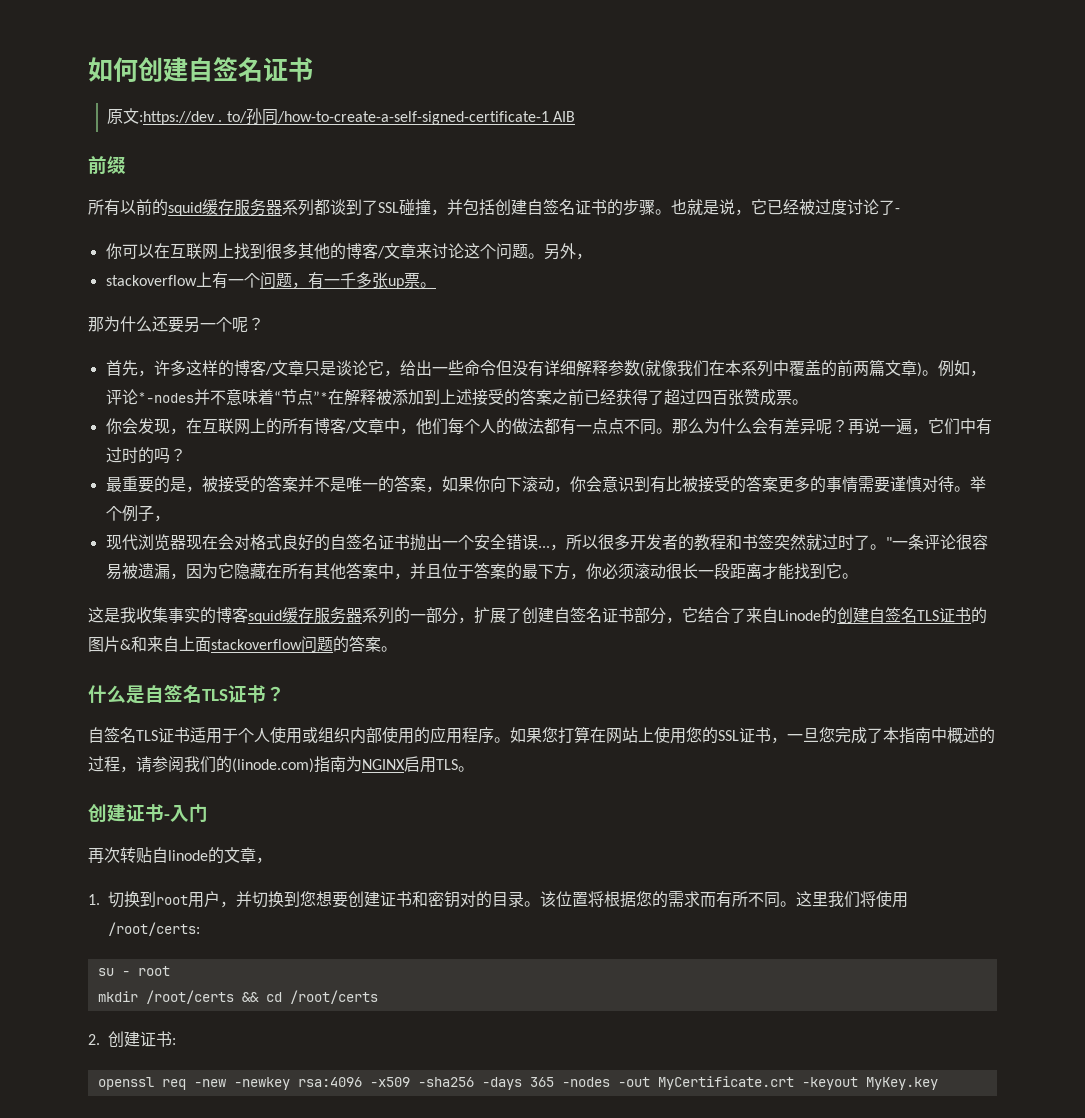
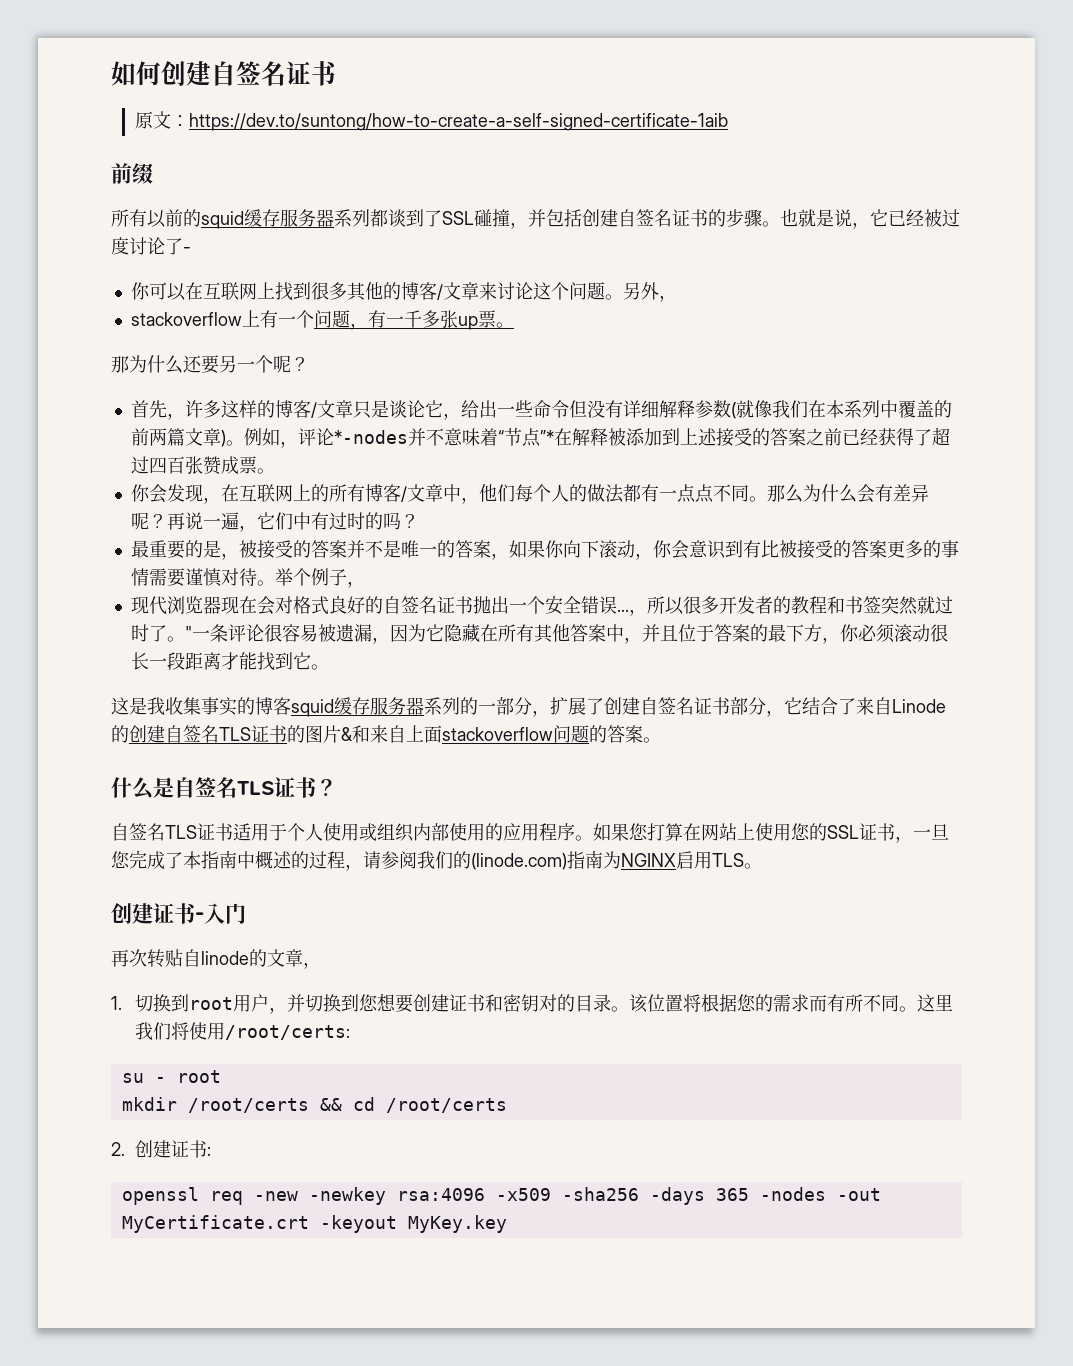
- 原文:https://dev . to/孙同/how-to-create-a-self-signed-certificate-1 AIB
+ 原文：https://dev.to/suntong/how-to-create-a-self-signed-certificate-1aib

